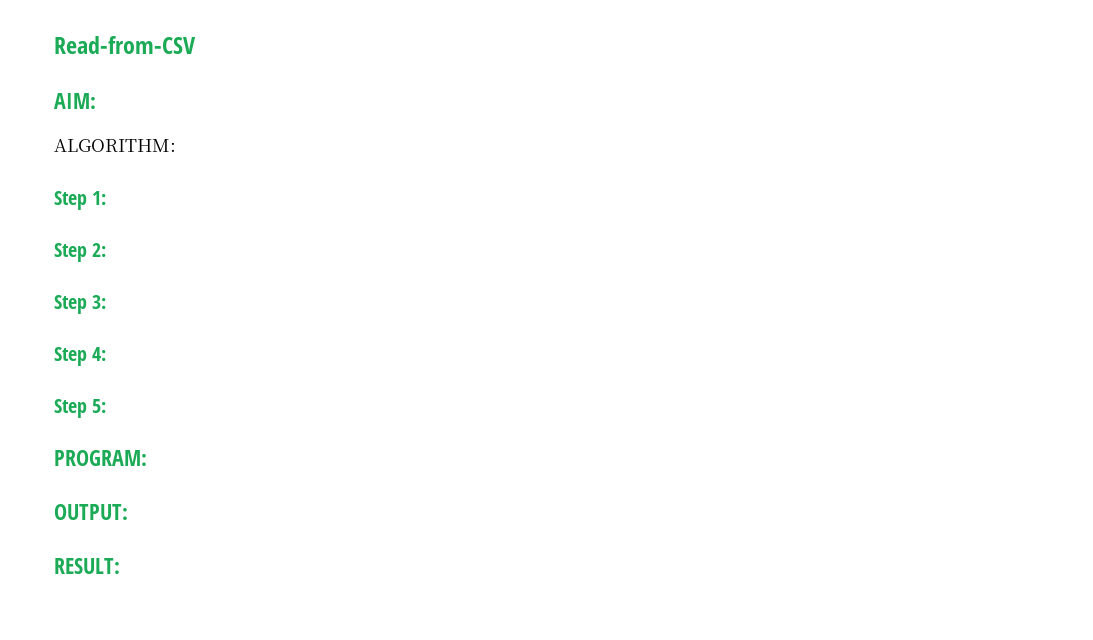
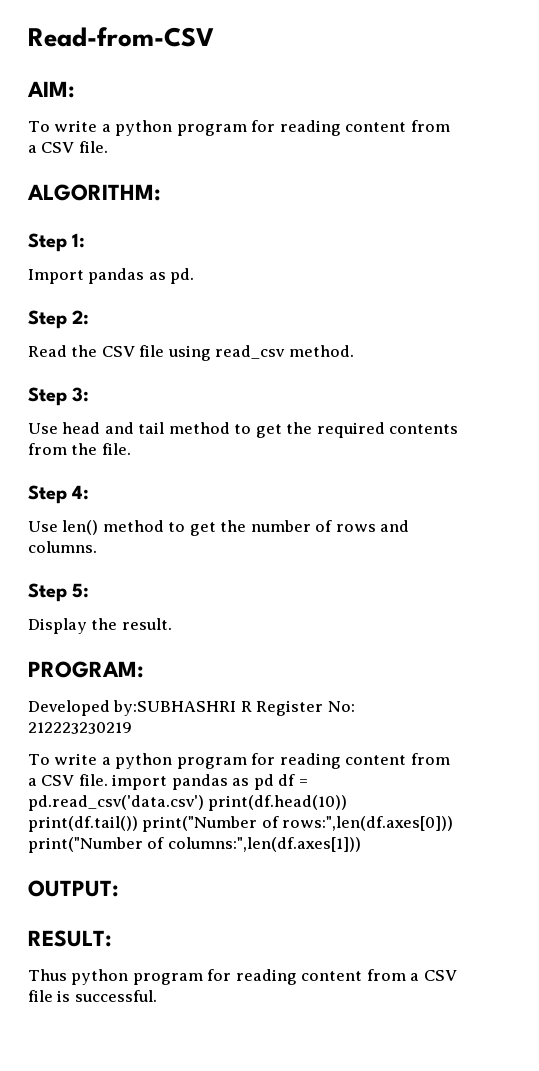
  AIM:
+ To write a python program for reading content from a CSV file.
  ALGORITHM:
  Step 1:
+ Import pandas as pd.
  Step 2:
+ Read the CSV file using read_csv method.
  Step 3:
+ Use head and tail method to get the required contents from the file.
  Step 4:
+ Use len() method to get the number of rows and columns.
  Step 5:
+ Display the result.
  PROGRAM:
+ Developed by:SUBHASHRI R Register No: 212223230219
+ To write a python program for reading content from a CSV file. import pandas as pd df = pd.read_csv('data.csv') print(df.head(10)) print(df.tail()) print("Number of rows:",len(df.axes[0])) print("Number of columns:",len(df.axes[1]))
  OUTPUT:
  RESULT:
+ Thus python program for reading content from a CSV file is successful.

